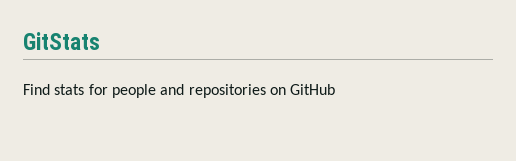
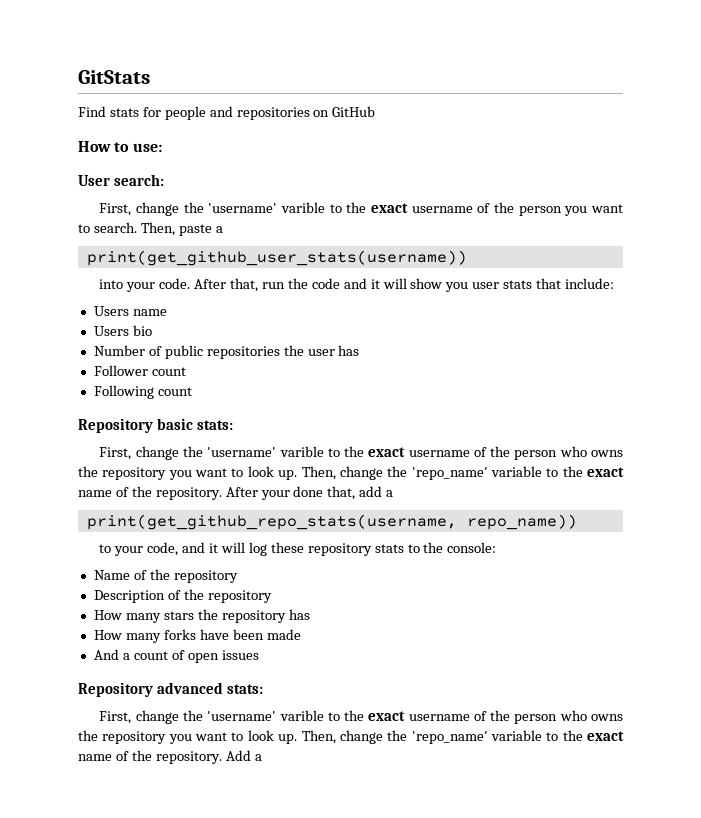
+ How to use:
+ User search:
+ First, change the 'username' varible to the exact username of the person you want to search. Then, paste a
+ print(get_github_user_stats(username))
+ into your code. After that, run the code and it will show you user stats that include:
+ Users name
+ Users bio
+ Number of public repositories the user has
+ Follower count
+ Following count
+ Repository basic stats:
+ First, change the 'username' varible to the exact username of the person who owns the repository you want to look up. Then, change the 'repo_name' variable to the exact name of the repository. After your done that, add a
+ print(get_github_repo_stats(username, repo_name))
+ to your code, and it will log these repository stats to the console:
+ Name of the repository
+ Description of the repository
+ How many stars the repository has
+ How many forks have been made
+ And a count of open issues
+ Repository advanced stats:
+ First, change the 'username' varible to the exact username of the person who owns the repository you want to look up. Then, change the 'repo_name' variable to the exact name of the repository. Add a

